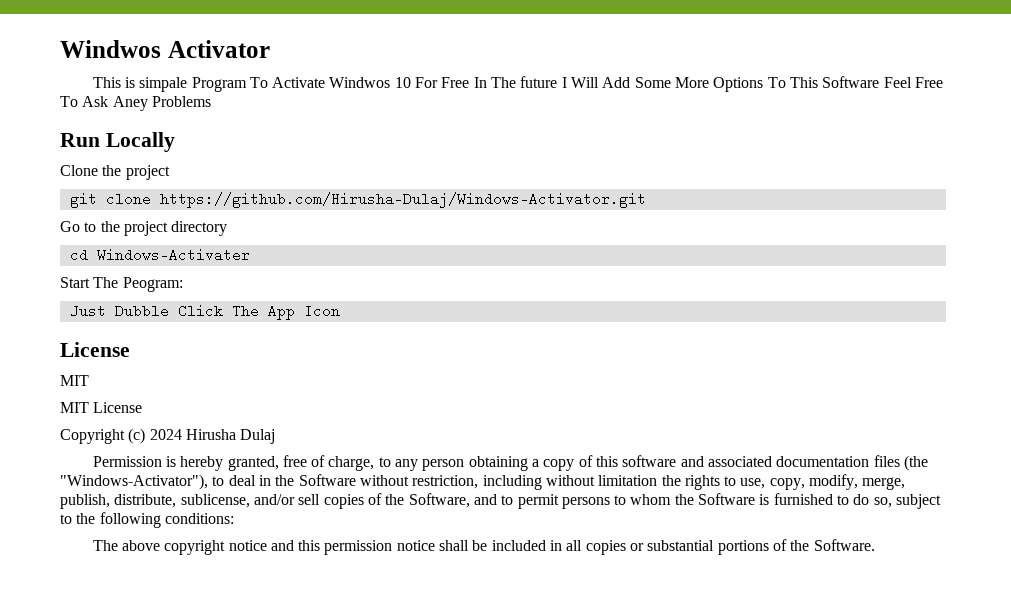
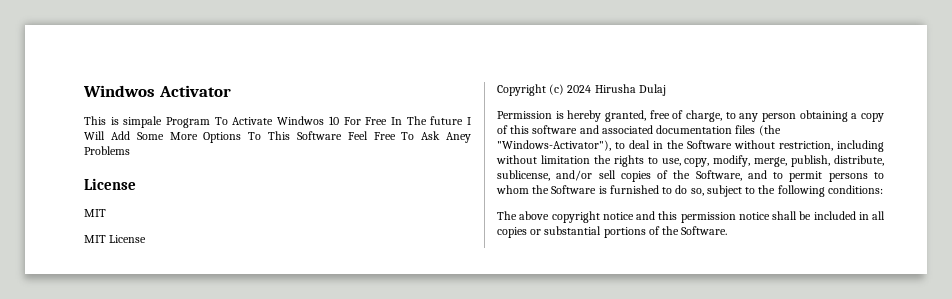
- Run Locally
- Clone the project
- git clone https://github.com/Hirusha-Dulaj/Windows-Activator.git
- Go to the project directory
- cd Windows-Activater
- Start The Peogram:
- Just Dubble Click The App Icon

